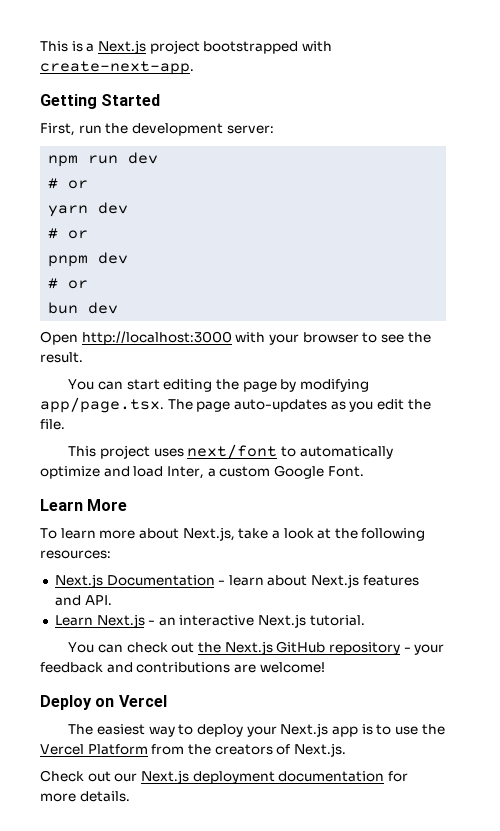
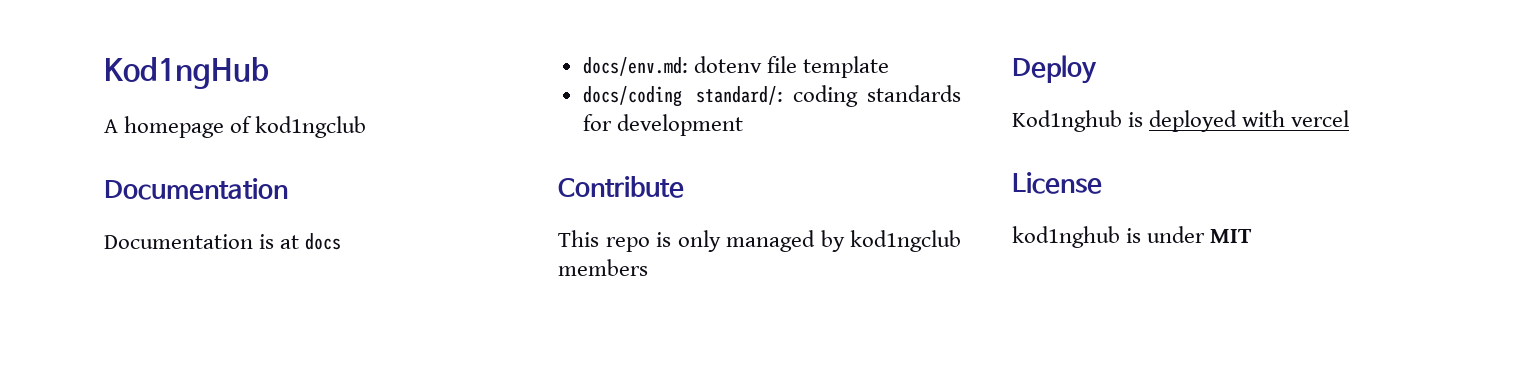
- This is a Next.js project bootstrapped with create-next-app.
- Getting Started
- First, run the development server:
- npm run dev
- # or
- yarn dev
- # or
- pnpm dev
- # or
- bun dev
- Open http://localhost:3000 with your browser to see the result.
- You can start editing the page by modifying app/page.tsx. The page auto-updates as you edit the file.
- This project uses next/font to automatically optimize and load Inter, a custom Google Font.
- Learn More
- To learn more about Next.js, take a look at the following resources:
- Next.js Documentation - learn about Next.js features and API.
- Learn Next.js - an interactive Next.js tutorial.
- You can check out the Next.js GitHub repository - your feedback and contributions are welcome!
- Deploy on Vercel
- The easiest way to deploy your Next.js app is to use the Vercel Platform from the creators of Next.js.
- Check out our Next.js deployment documentation for more details.
+ Kod1ngHub
+ A homepage of kod1ngclub
+ Documentation
+ Documentation is at docs
+ docs/env.md: dotenv file template
+ docs/coding standard/: coding standards for development
+ Contribute
+ This repo is only managed by kod1ngclub members
+ Deploy
+ Kod1nghub is deployed with vercel
+ License
+ kod1nghub is under MIT

